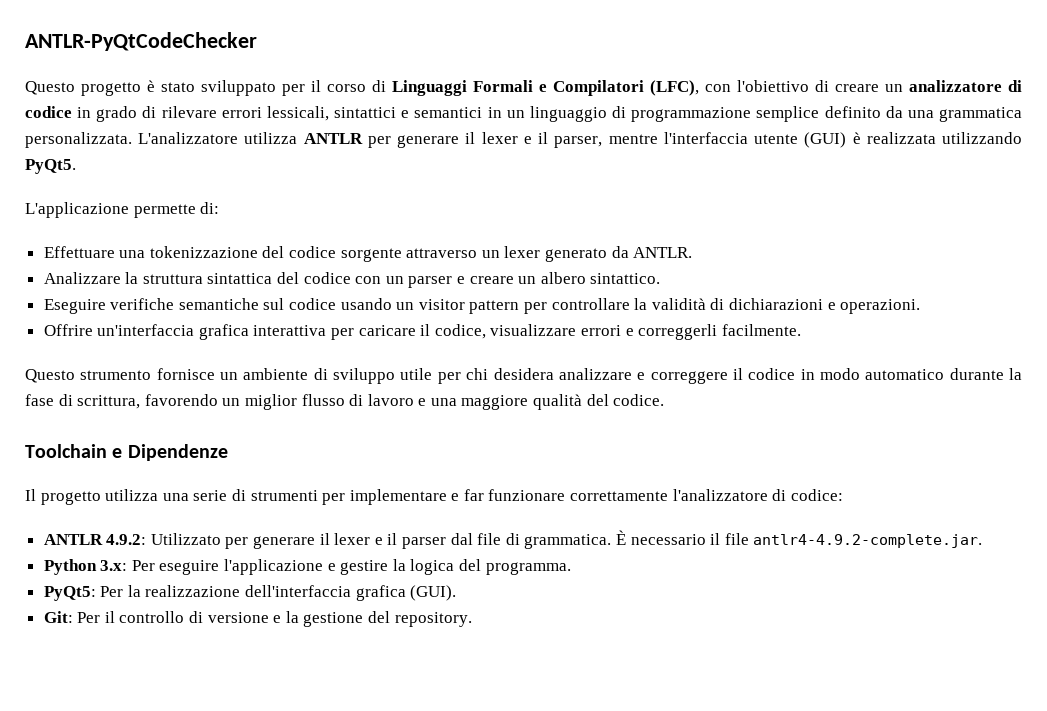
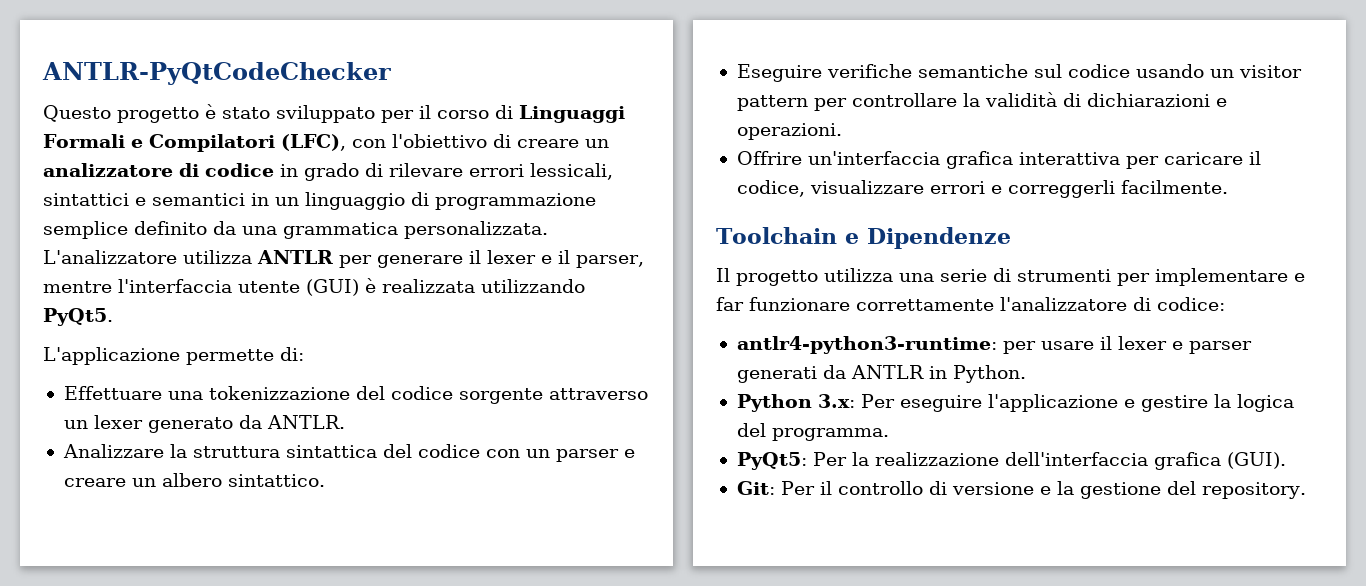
- Questo strumento fornisce un ambiente di sviluppo utile per chi desidera analizzare e correggere il codice in modo automatico durante la fase di scrittura, favorendo un miglior flusso di lavoro e una maggiore qualità del codice.
- ANTLR 4.9.2: Utilizzato per generare il lexer e il parser dal file di grammatica. È necessario il file antlr4-4.9.2-complete.jar.
+ antlr4-python3-runtime: per usare il lexer e parser generati da ANTLR in Python.

